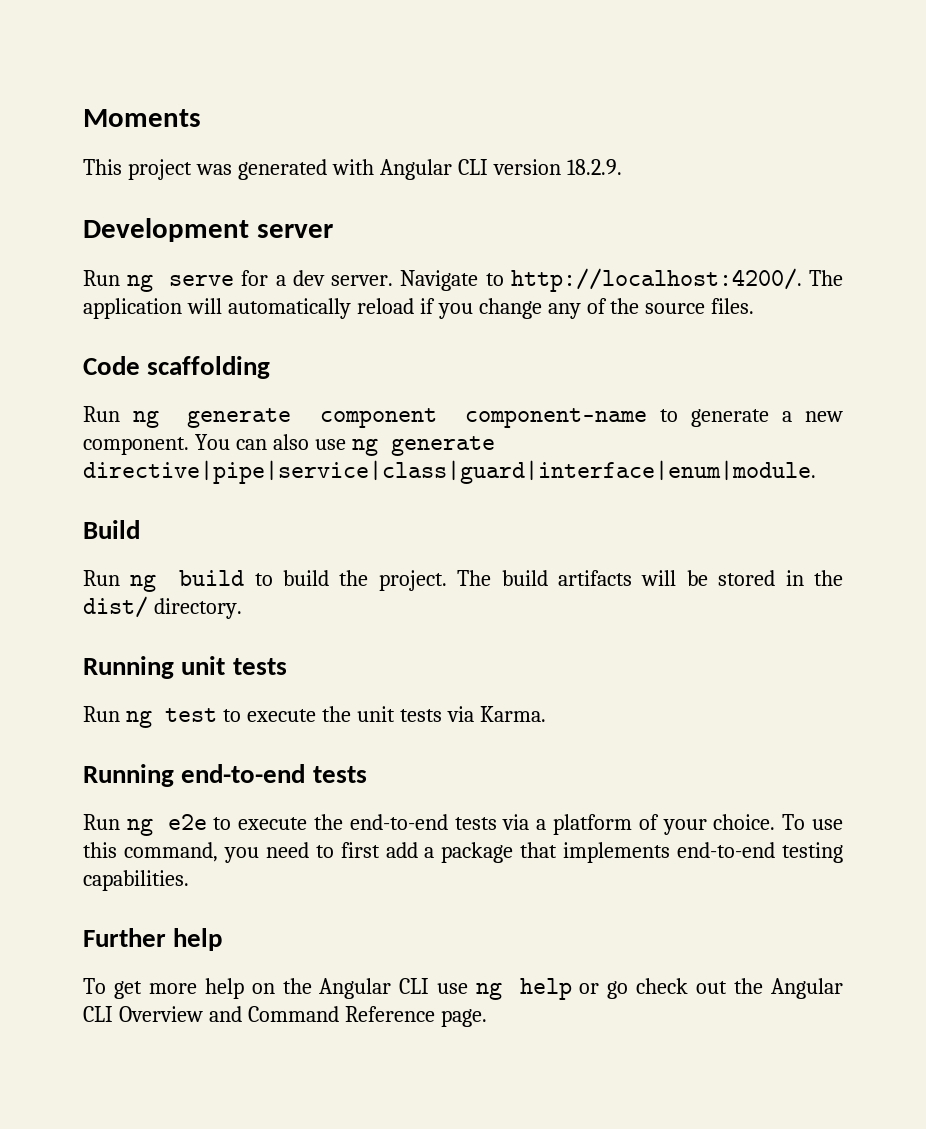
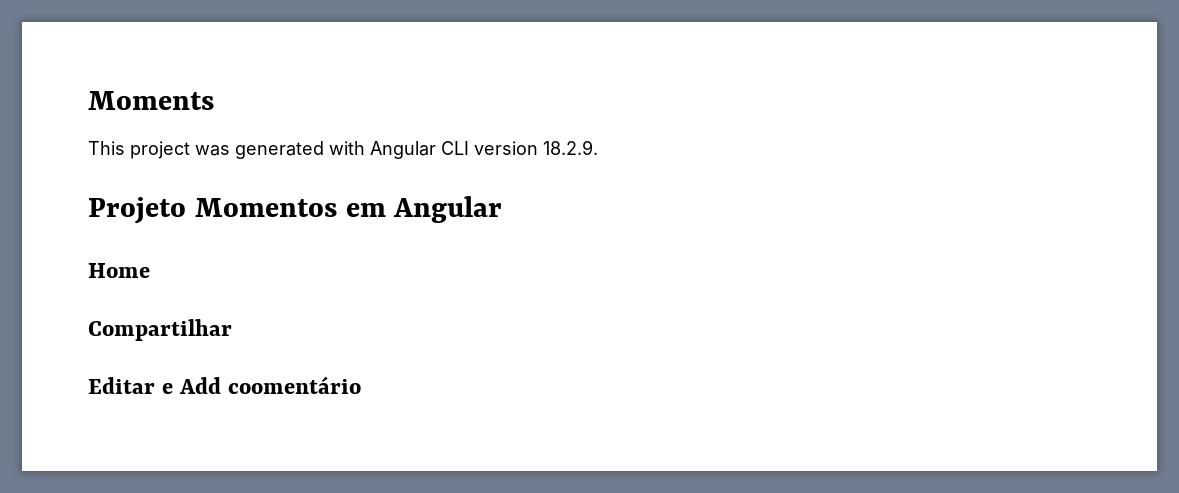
- Development server
- Run ng serve for a dev server. Navigate to http://localhost:4200/. The application will automatically reload if you change any of the source files.
- Code scaffolding
- Run ng generate component component-name to generate a new component. You can also use ng generate directive|pipe|service|class|guard|interface|enum|module.
- Build
- Run ng build to build the project. The build artifacts will be stored in the dist/ directory.
- Running unit tests
- Run ng test to execute the unit tests via Karma.
- Running end-to-end tests
- Run ng e2e to execute the end-to-end tests via a platform of your choice. To use this command, you need to first add a package that implements end-to-end testing capabilities.
- Further help
- To get more help on the Angular CLI use ng help or go check out the Angular CLI Overview and Command Reference page.
+ Projeto Momentos em Angular
+ Home
+ Compartilhar
+ Editar e Add coomentário

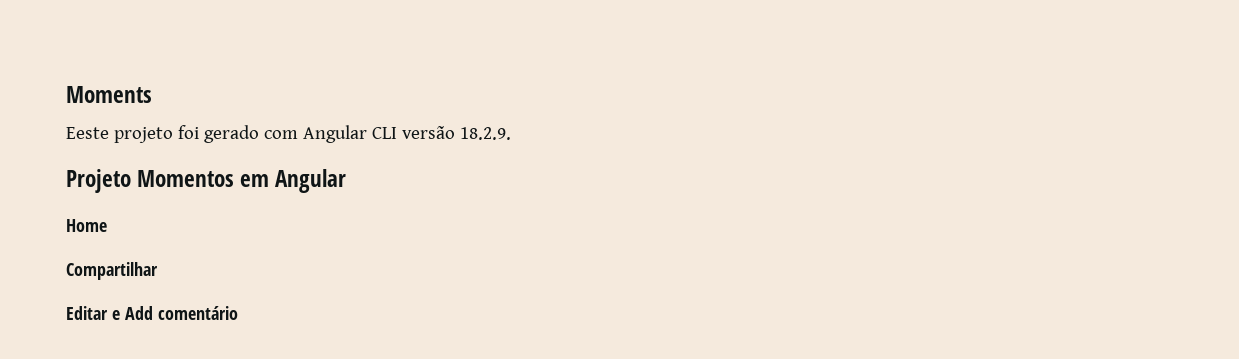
- This project was generated with Angular CLI version 18.2.9.
+ Eeste projeto foi gerado com Angular CLI versão 18.2.9.
- Editar e Add coomentário
+ Editar e Add comentário

